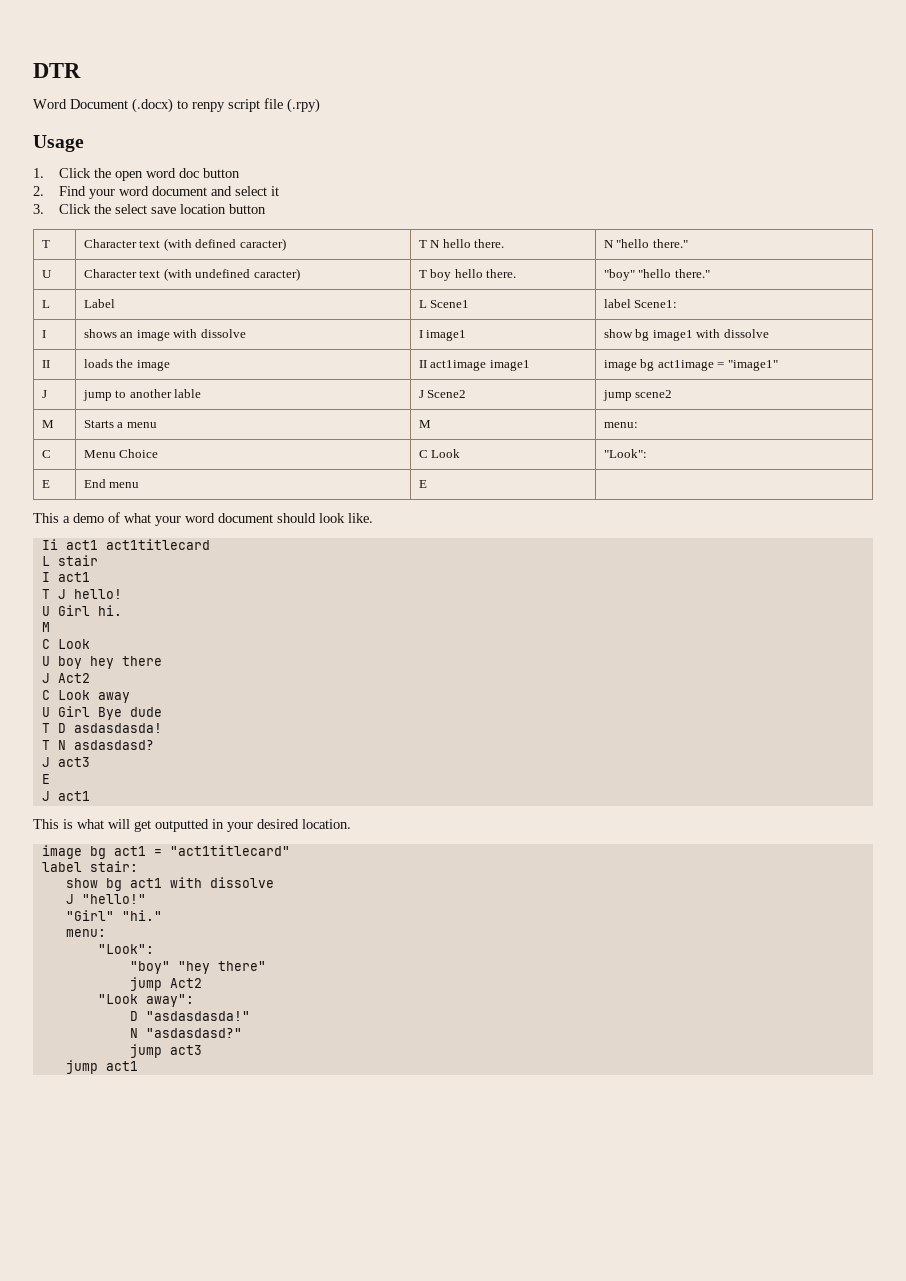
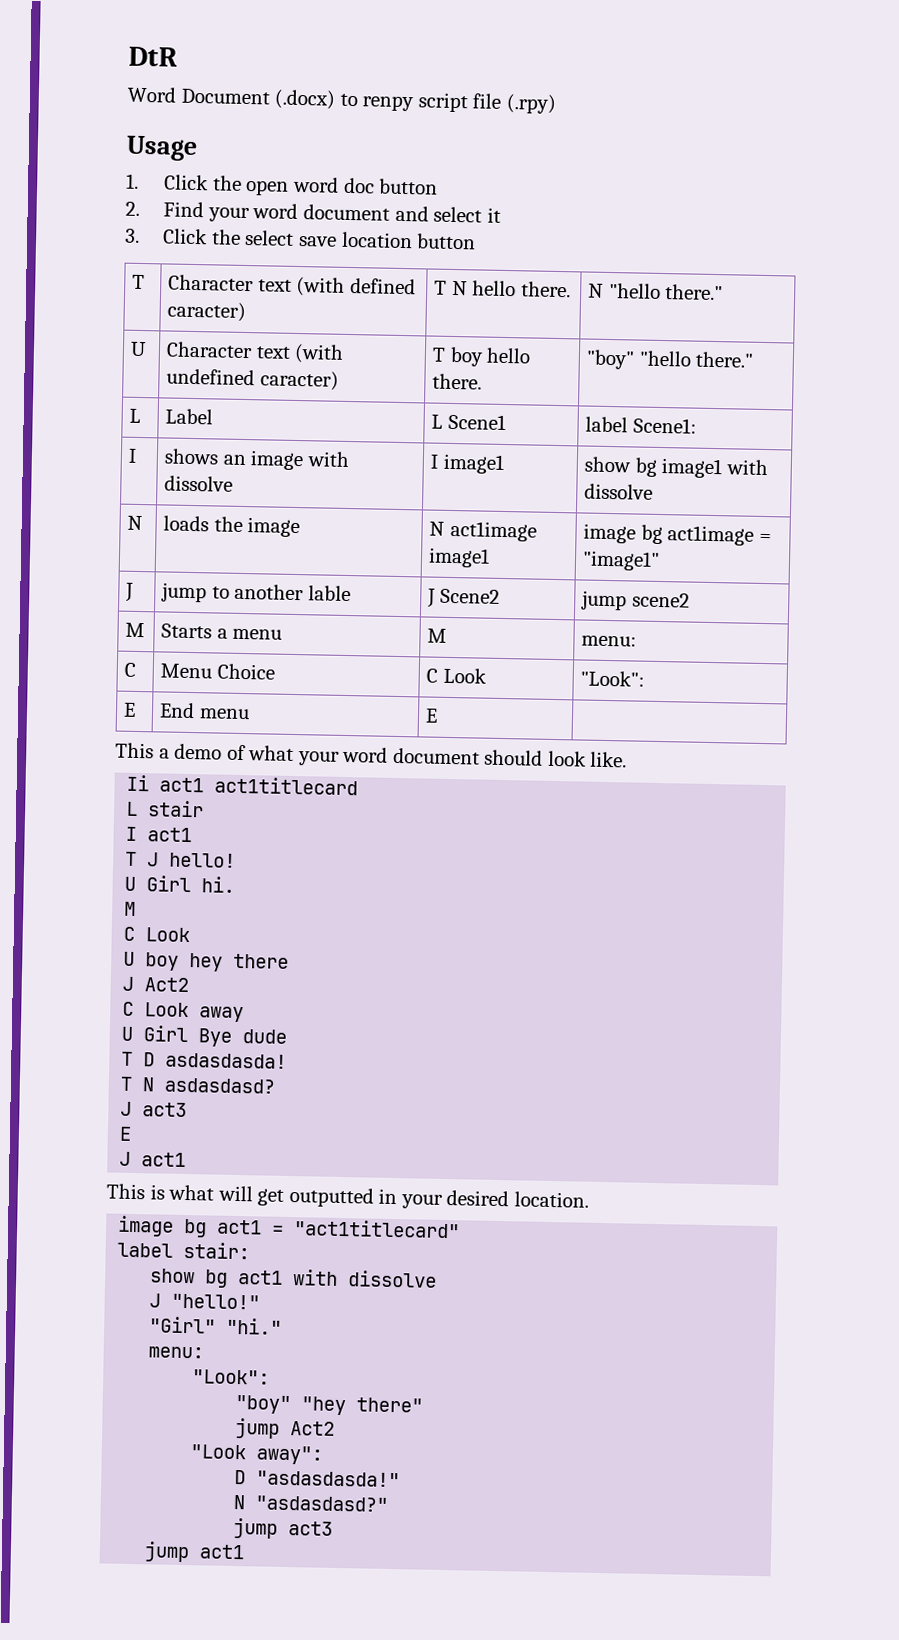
- DTR
+ DtR
- II | loads the image | II act1image image1 | image bg act1image = "image1"
+ N | loads the image | N act1image image1 | image bg act1image = "image1"

